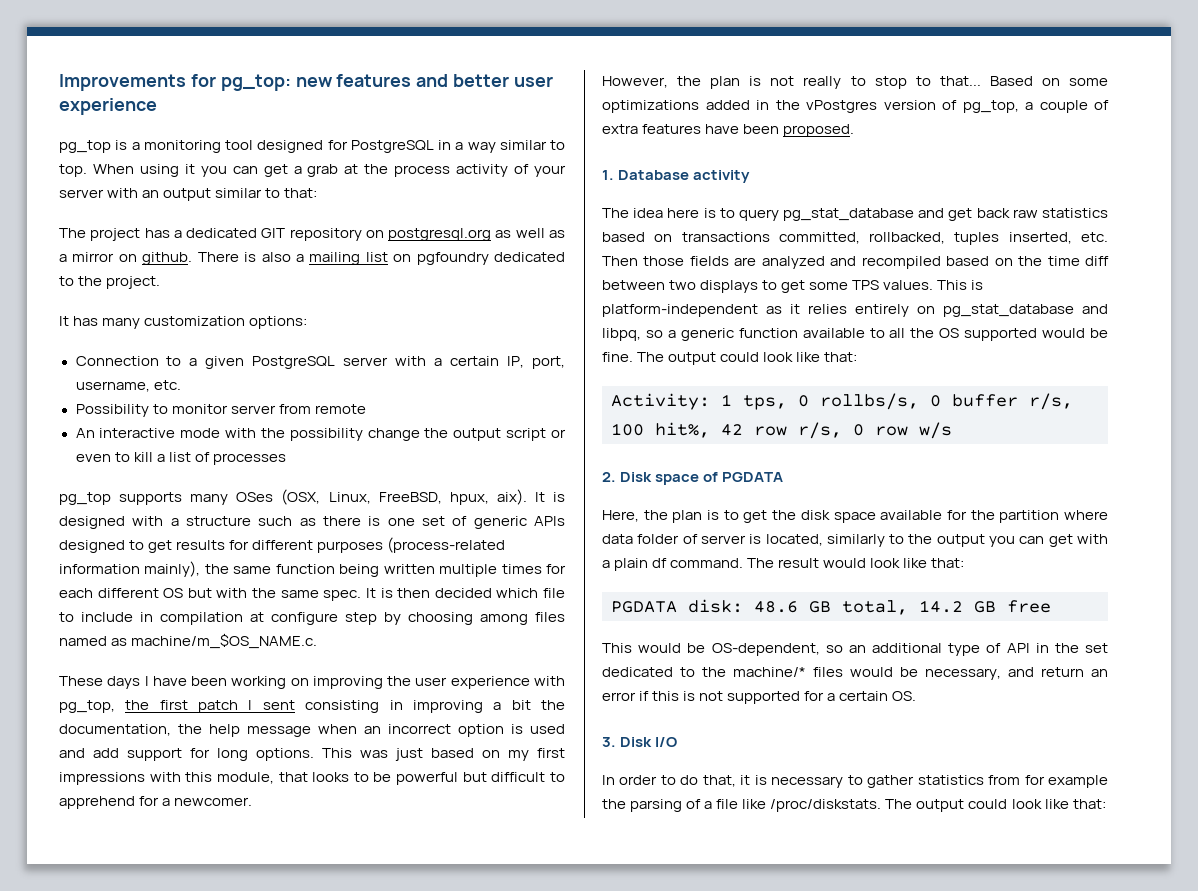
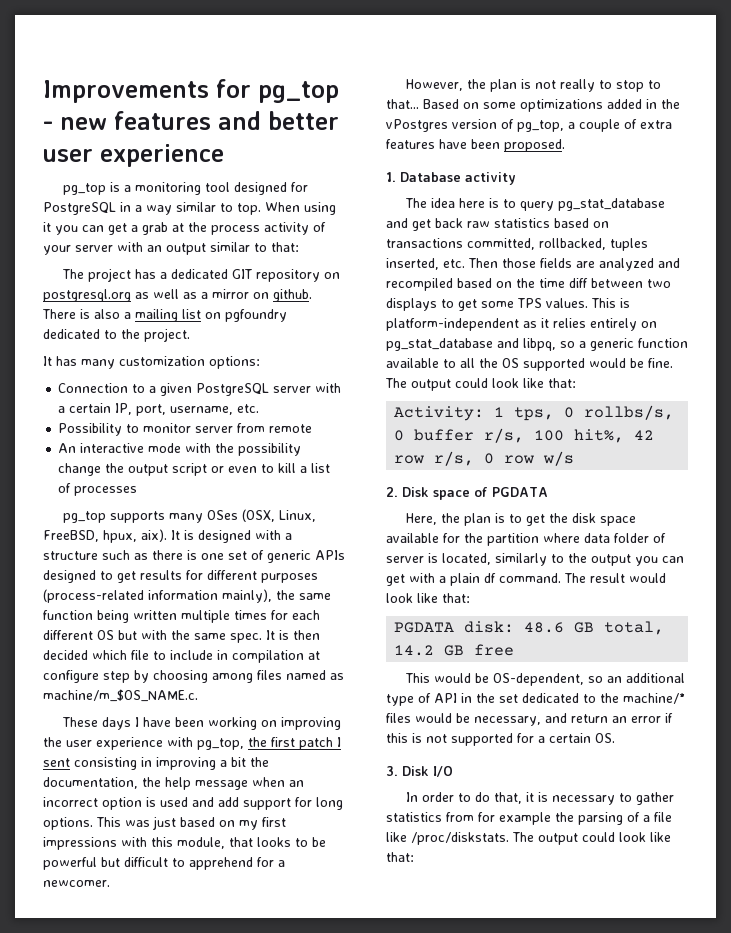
- Improvements for pg_top: new features and better user experience
+ Improvements for pg_top - new features and better user experience

